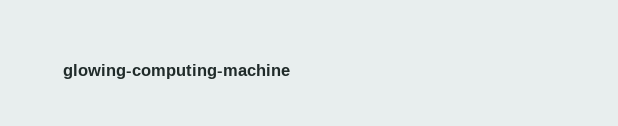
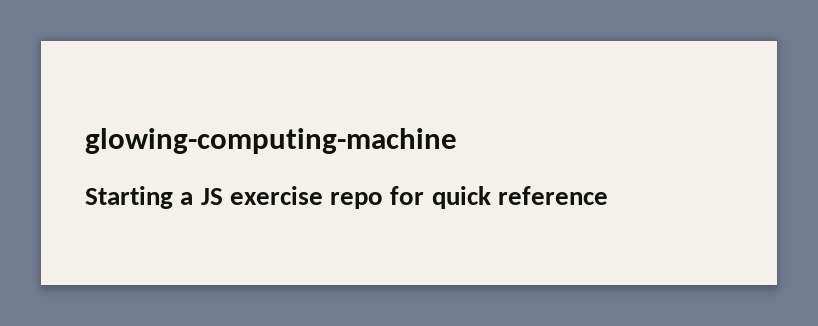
+ Starting a JS exercise repo for quick reference

